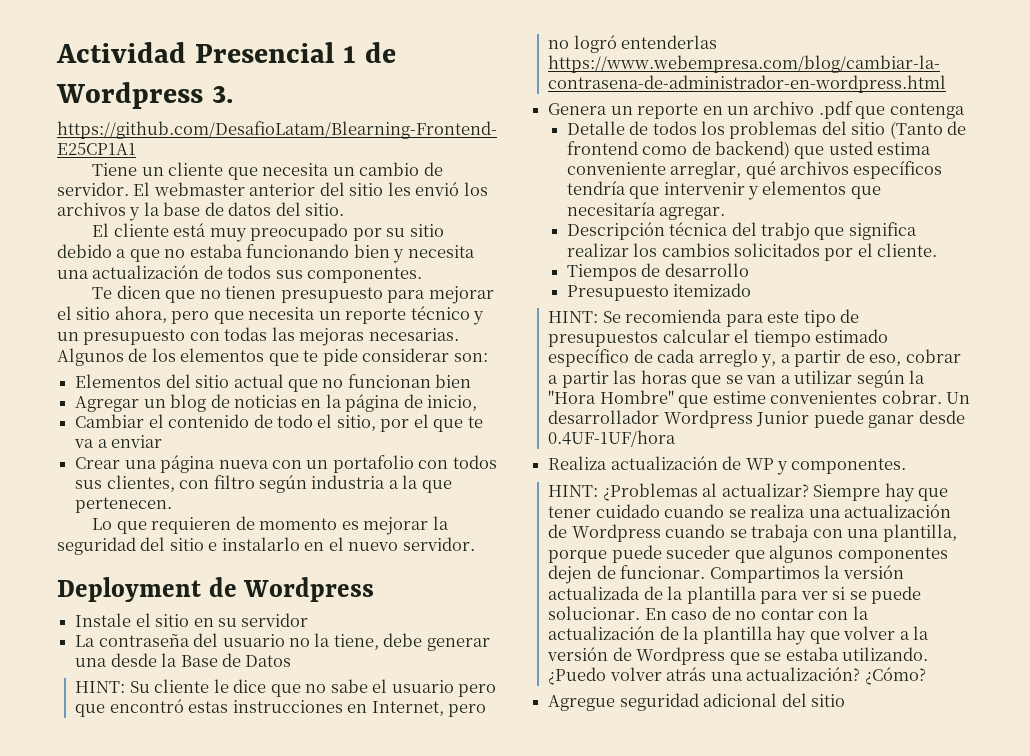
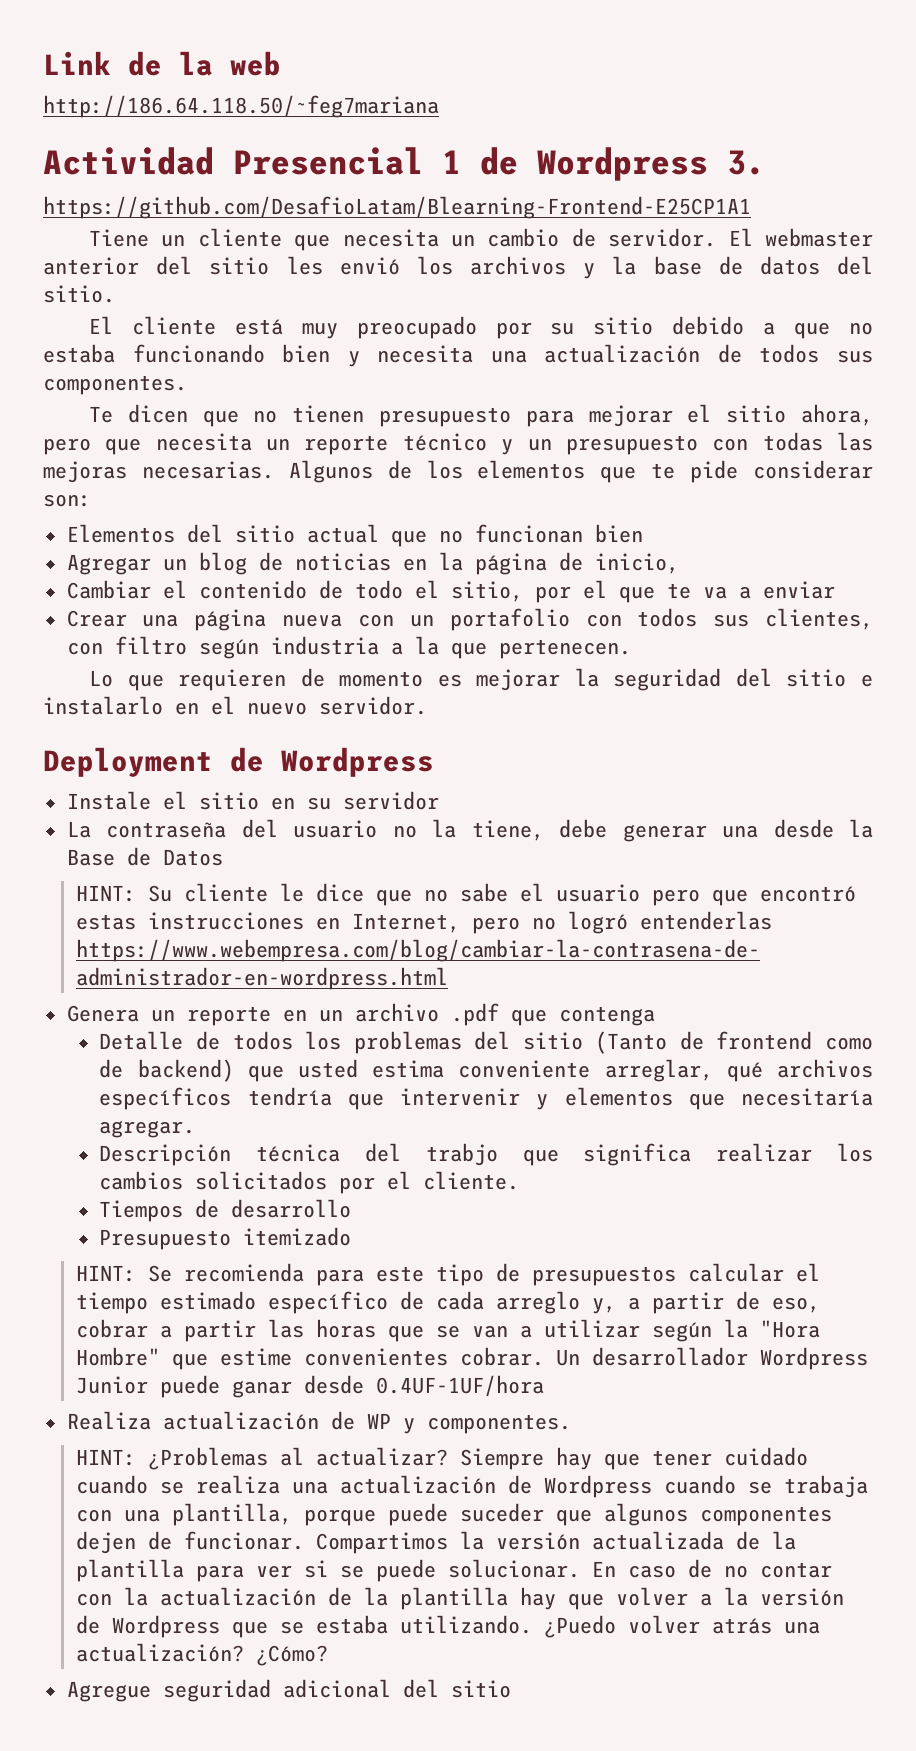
+ Link de la web
+ http://186.64.118.50/~feg7mariana

